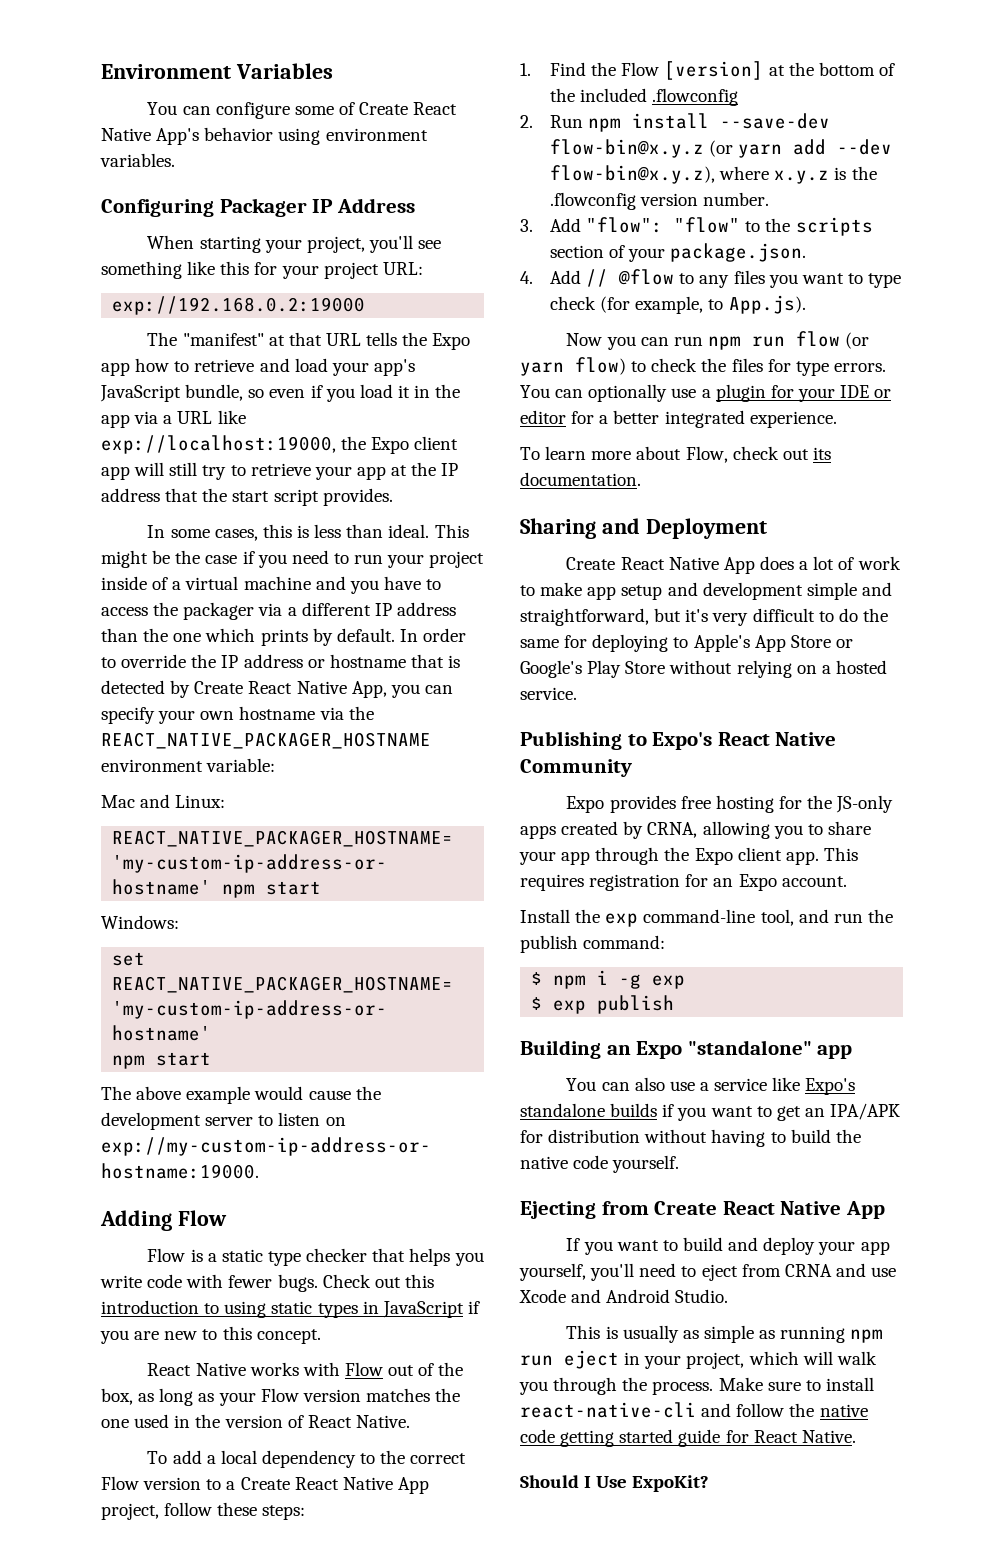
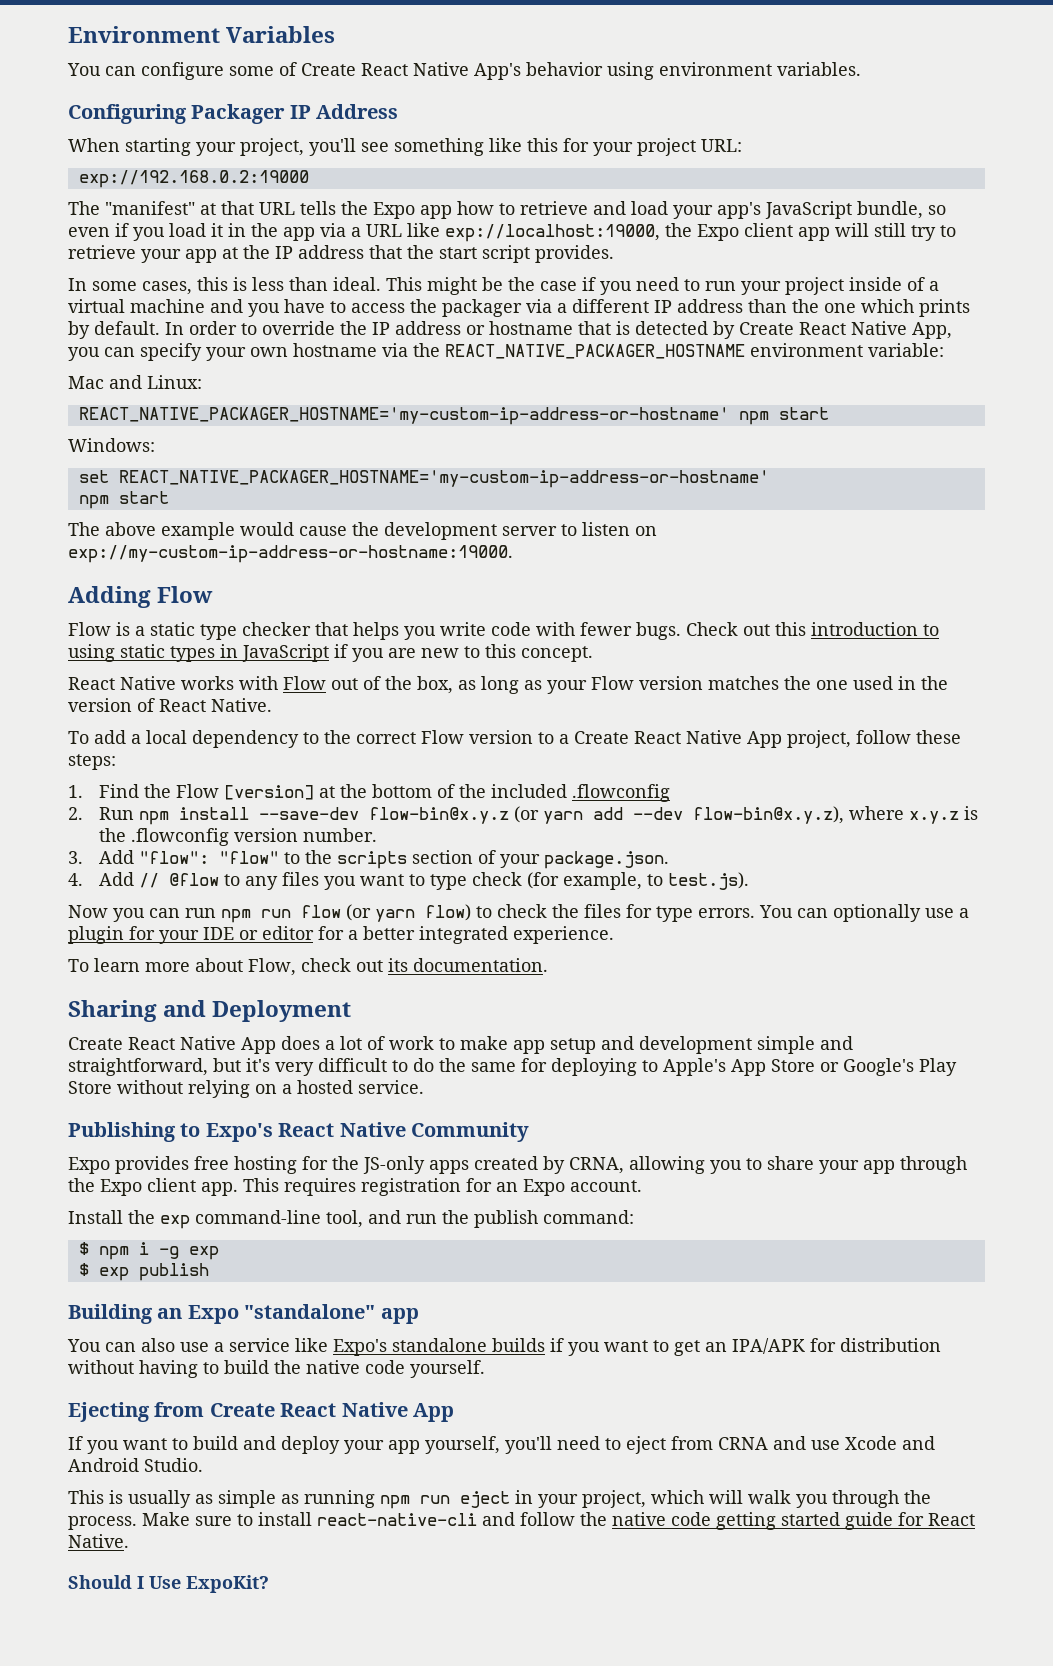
- 4. Add // @flow to any files you want to type check (for example, to App.js).
+ 4. Add // @flow to any files you want to type check (for example, to test.js).

